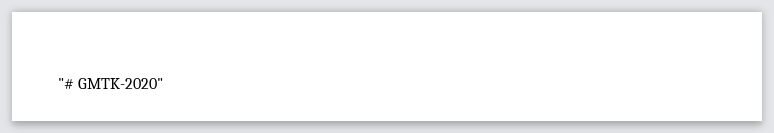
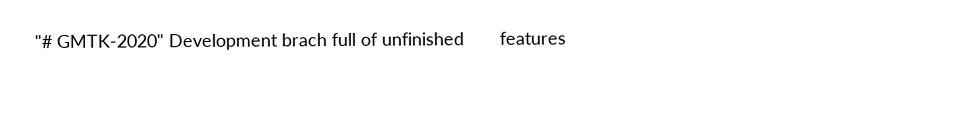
- "# GMTK-2020"
+ "# GMTK-2020" Development brach full of unfinished features

